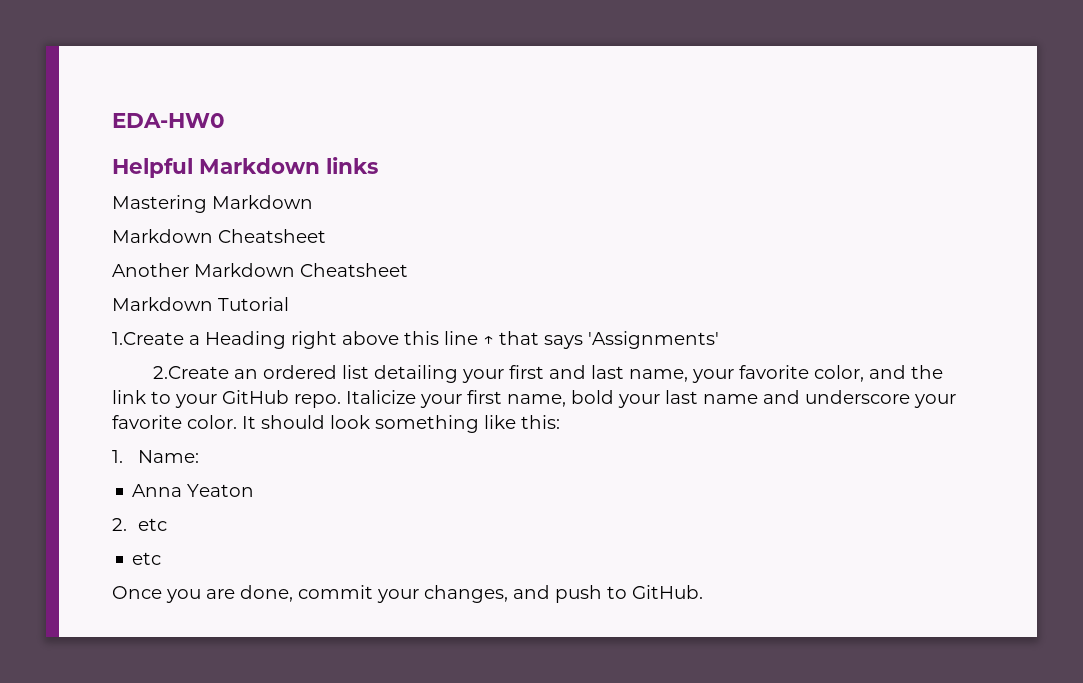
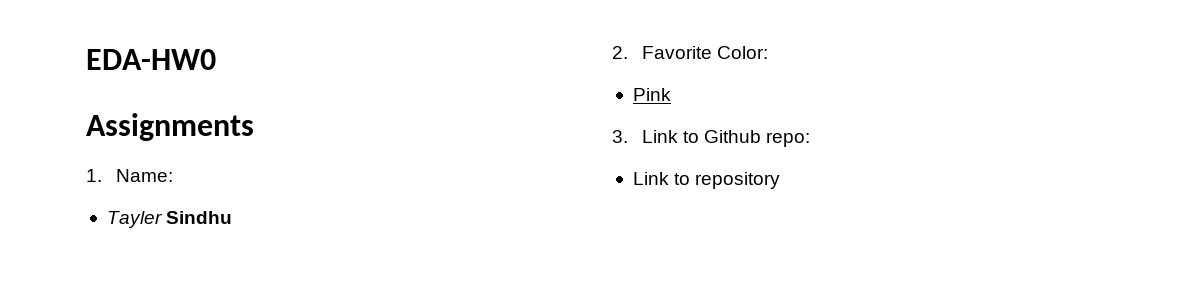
- Helpful Markdown links
- Mastering Markdown
- Markdown Cheatsheet
- Another Markdown Cheatsheet
- Markdown Tutorial
- 1.Create a Heading right above this line ↑ that says 'Assignments'
- 2.Create an ordered list detailing your first and last name, your favorite color, and the link to your GitHub repo. Italicize your first name, bold your last name and underscore your favorite color. It should look something like this:
+ Assignments
- Anna Yeaton
+ Tayler Sindhu
- 2. etc
- etc
- Once you are done, commit your changes, and push to GitHub.
+ 2. Favorite Color:
+ Pink
+ 3. Link to Github repo:
+ Link to repository

